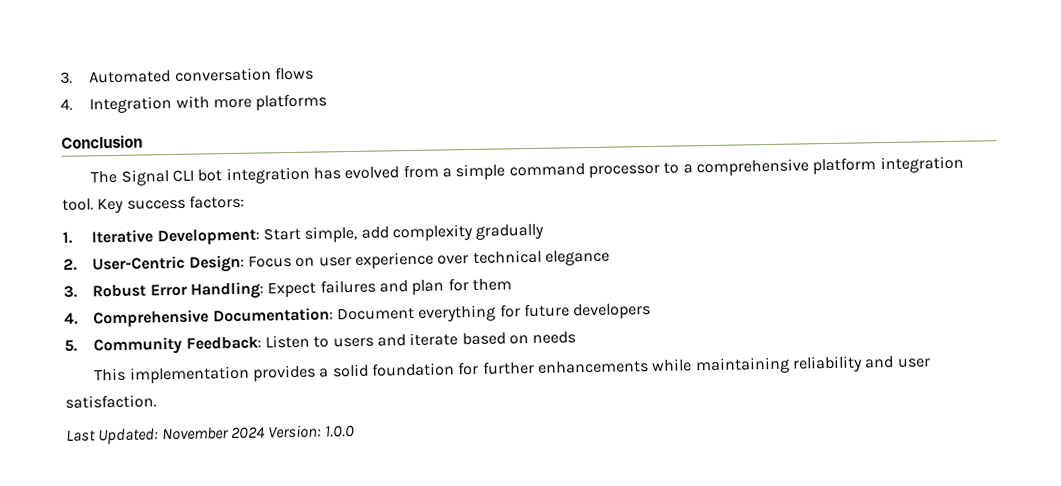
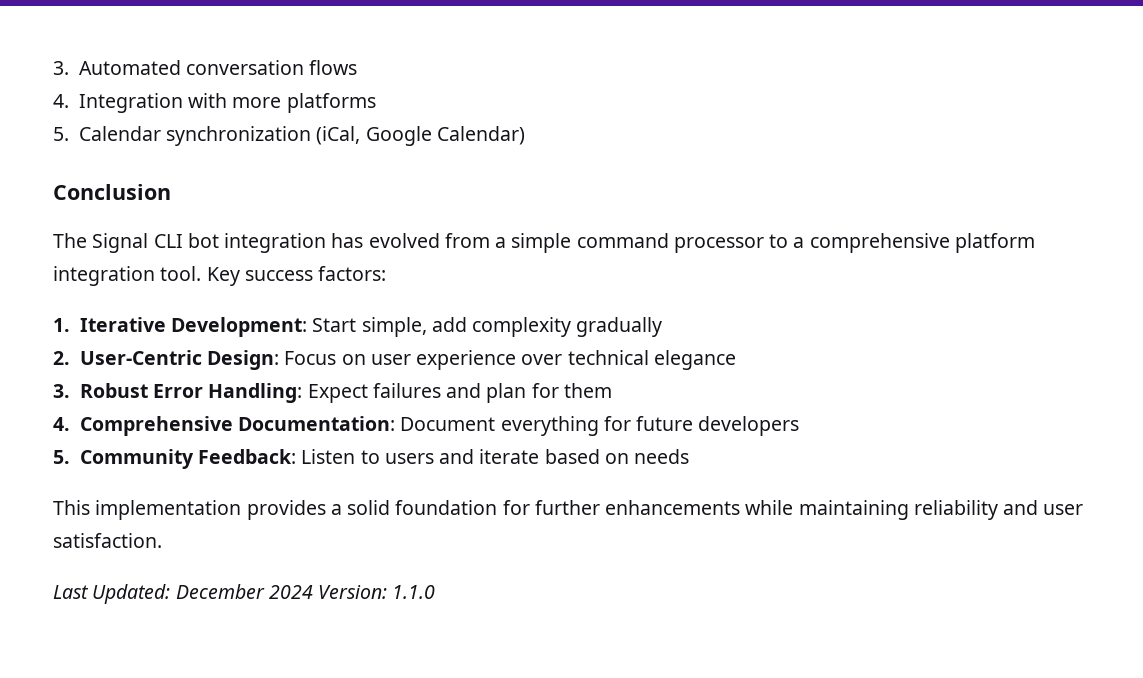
+ 5. Calendar synchronization (iCal, Google Calendar)
- Last Updated: November 2024 Version: 1.0.0
+ Last Updated: December 2024 Version: 1.1.0

